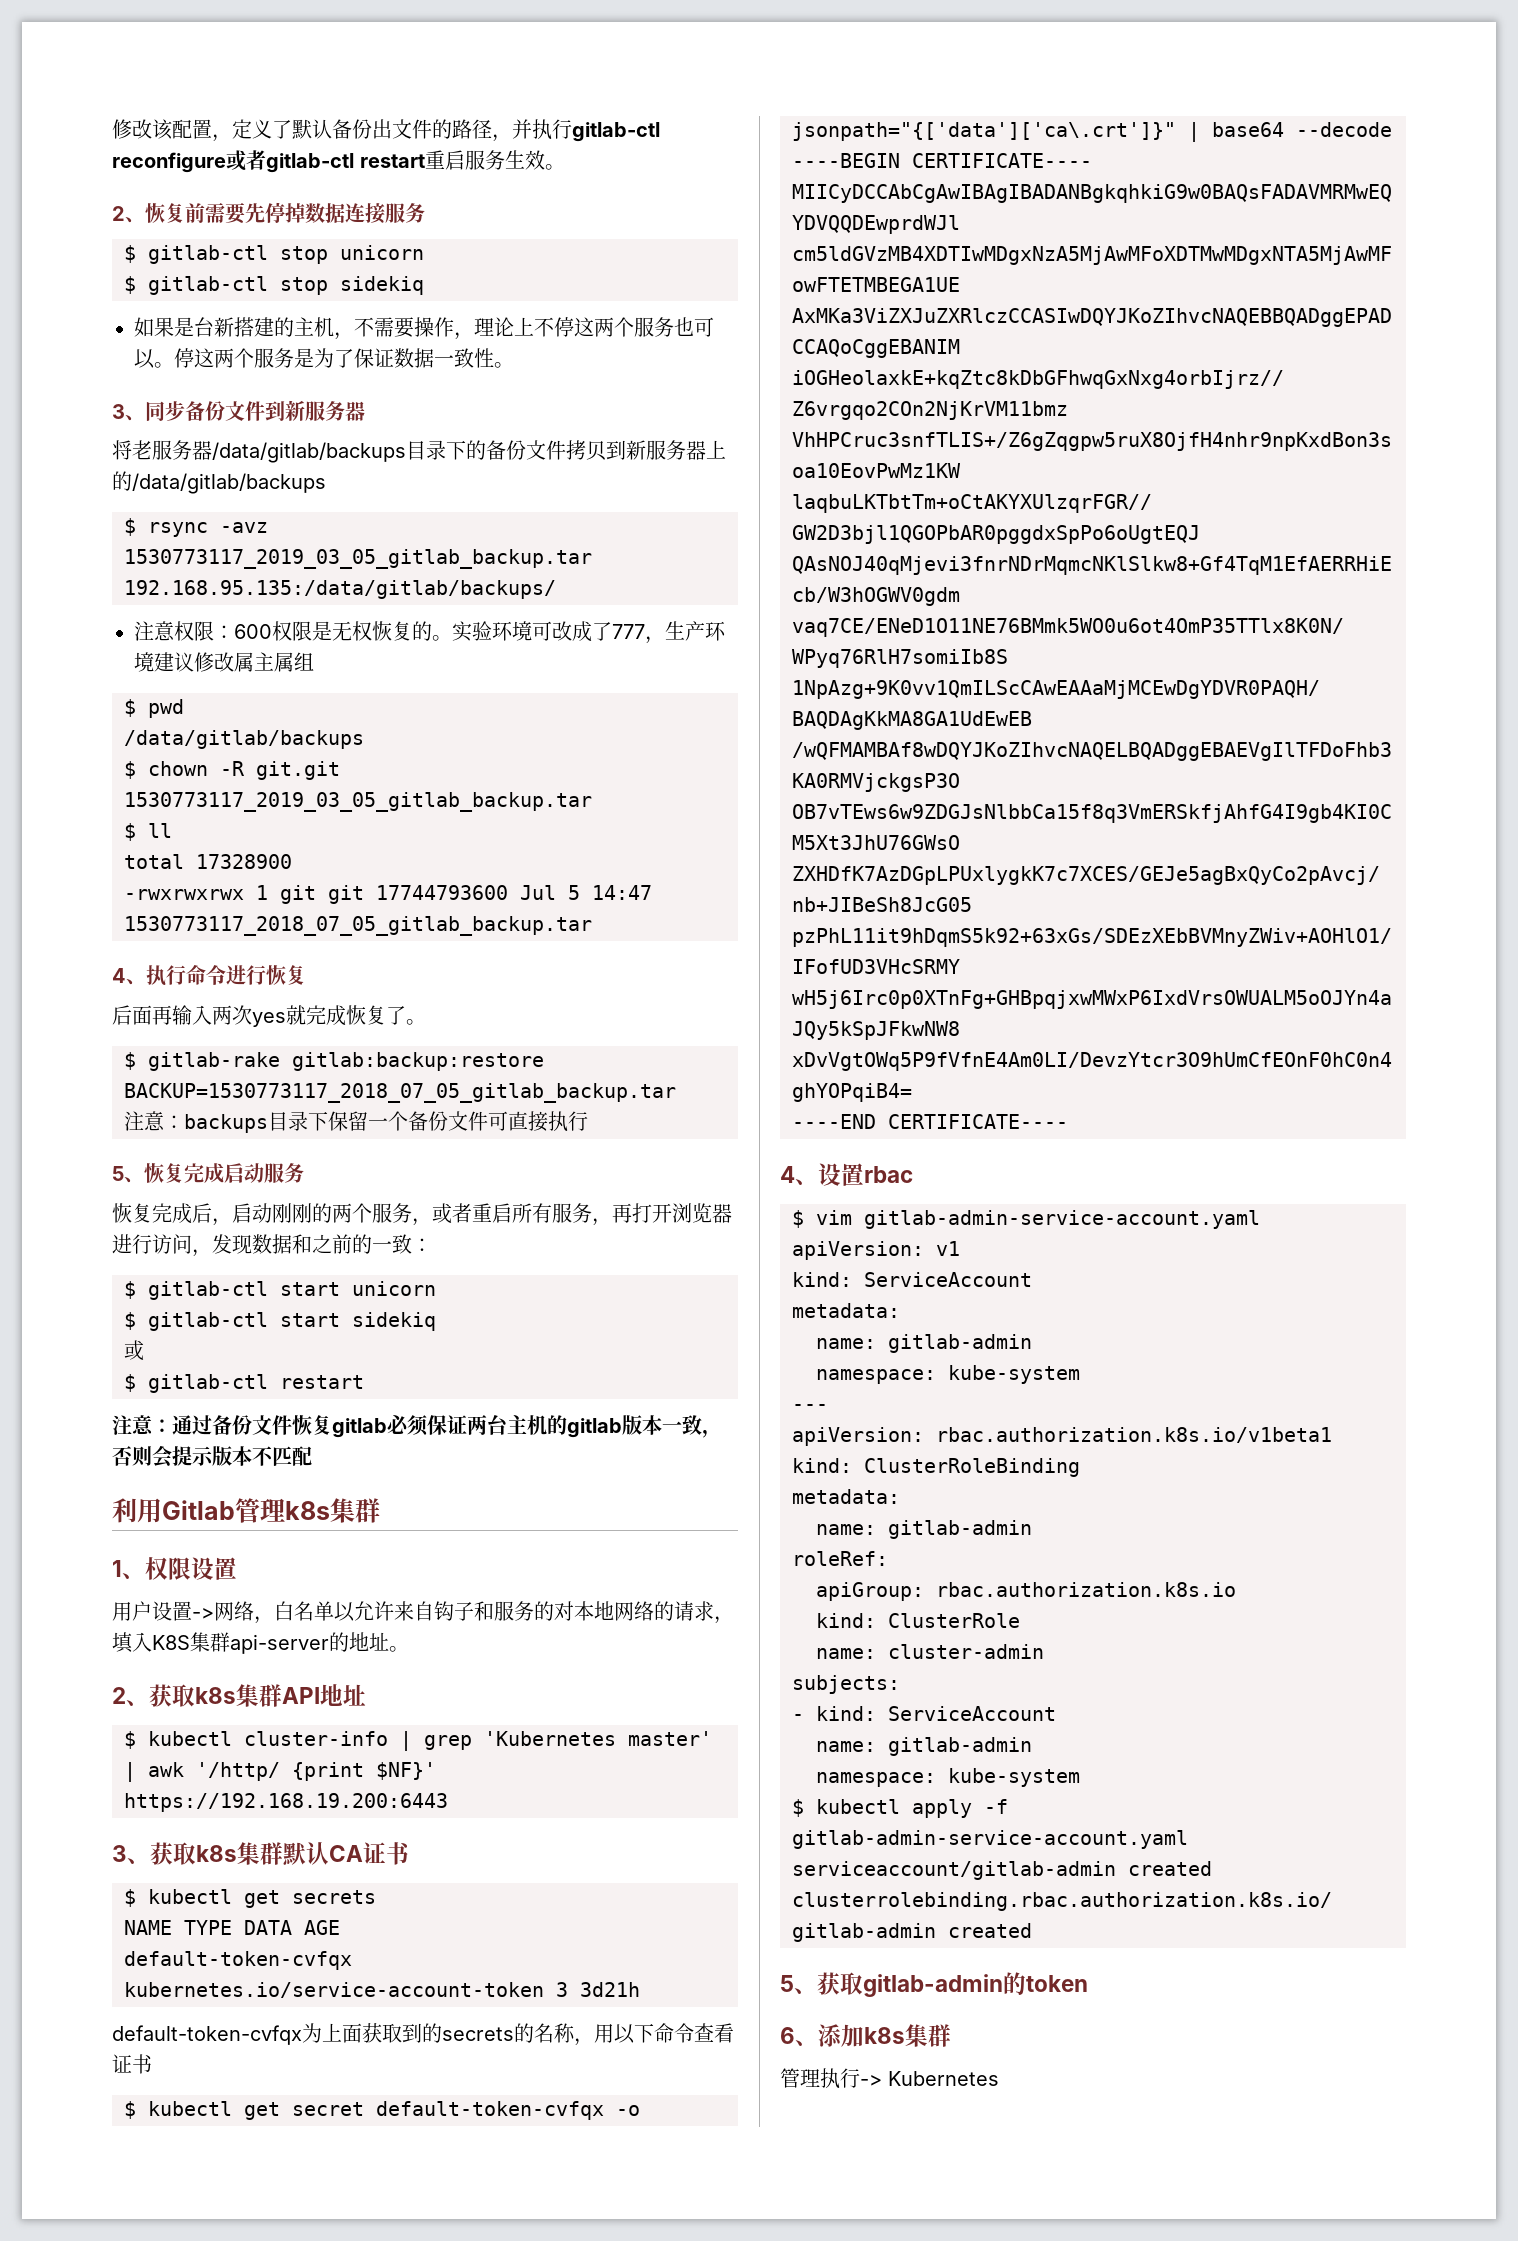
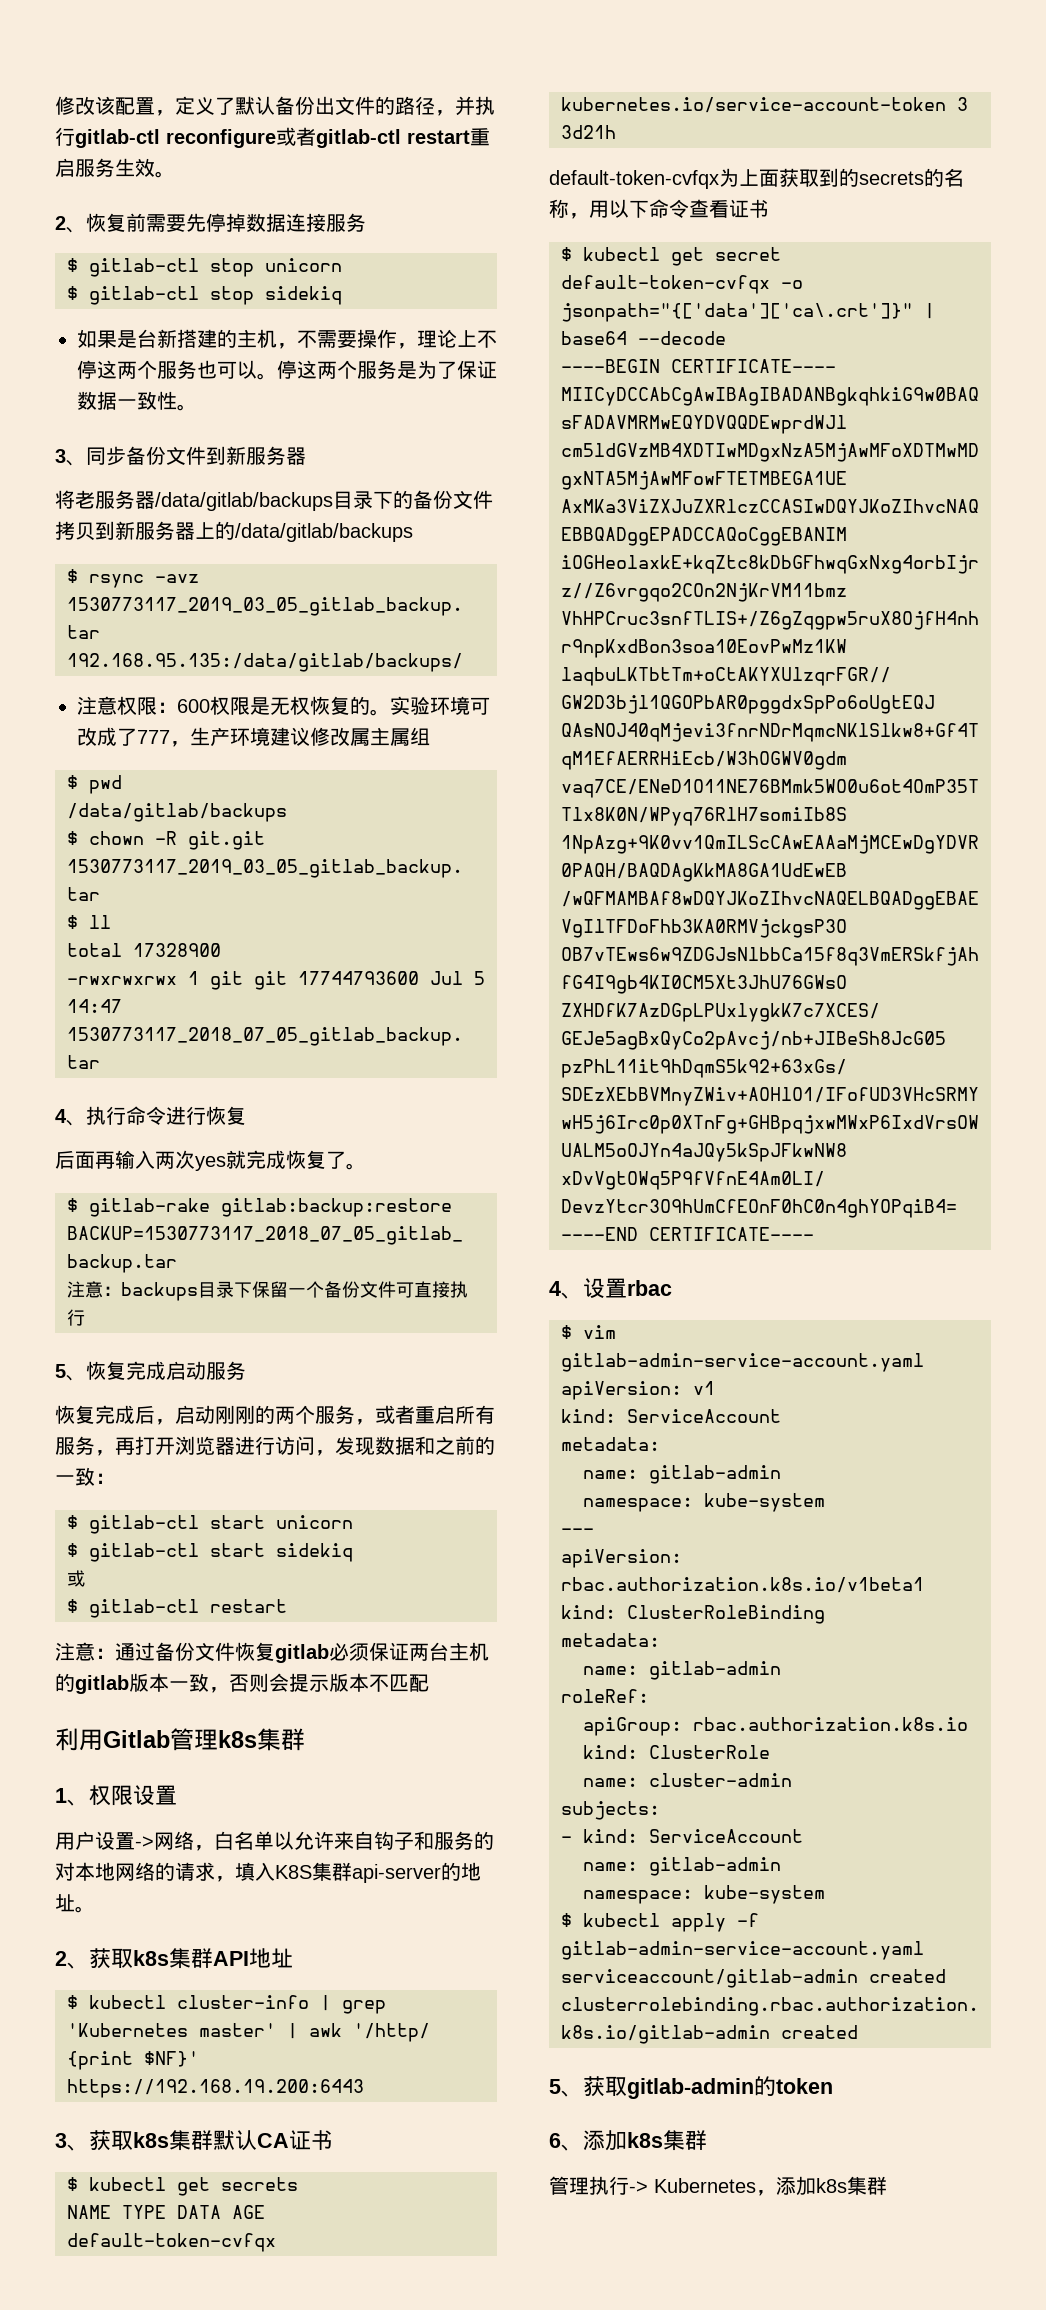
- 管理执行-> Kubernetes
+ 管理执行-> Kubernetes，添加k8s集群

